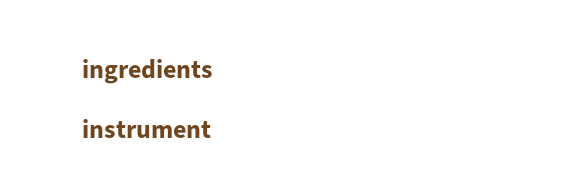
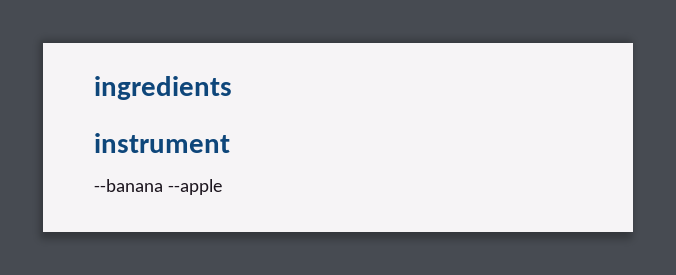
+ --banana --apple

